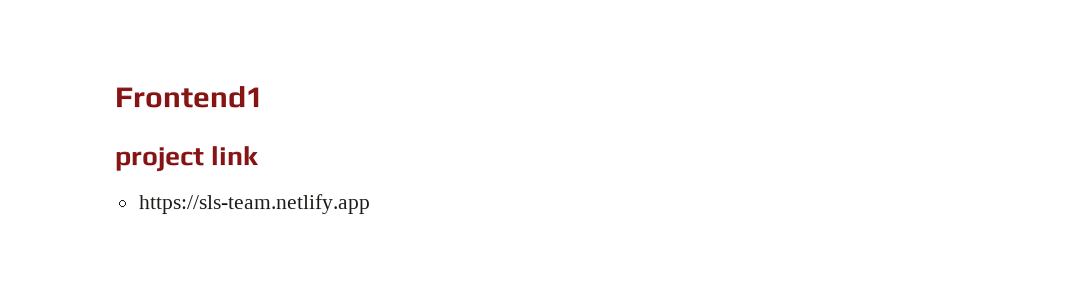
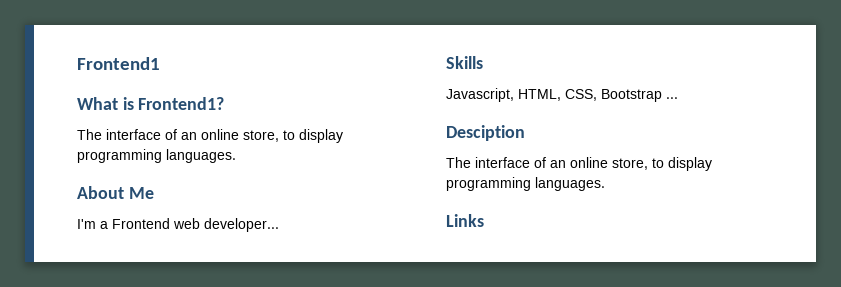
- project link
- https://sls-team.netlify.app
+ What is Frontend1?
+ The interface of an online store, to display programming languages.
+ About Me
+ I'm a Frontend web developer...
+ Skills
+ Javascript, HTML, CSS, Bootstrap ...
+ Desciption
+ The interface of an online store, to display programming languages.
+ Links

